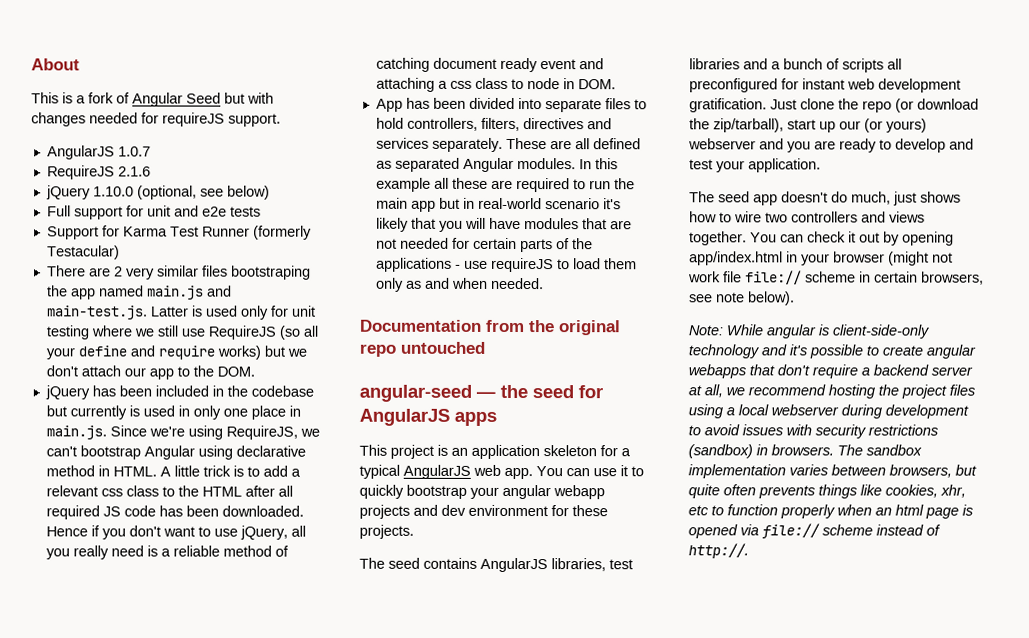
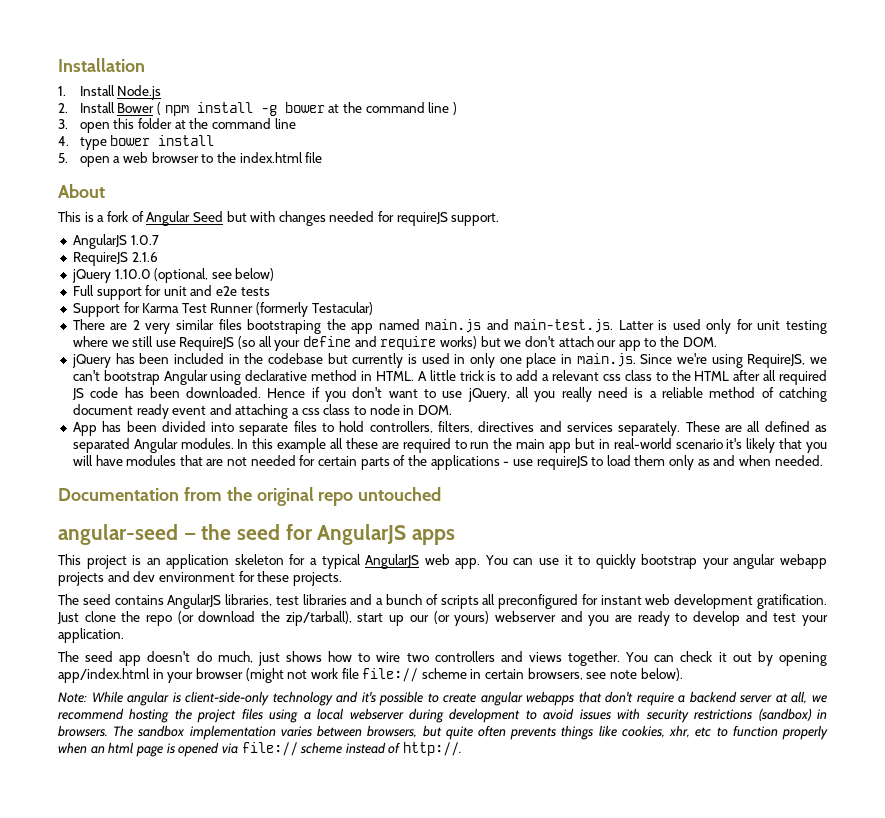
+ Installation
+ 1. Install Node.js
+ 2. Install Bower ( npm install -g bower at the command line )
+ 3. open this folder at the command line
+ 4. type bower install
+ 5. open a web browser to the index.html file

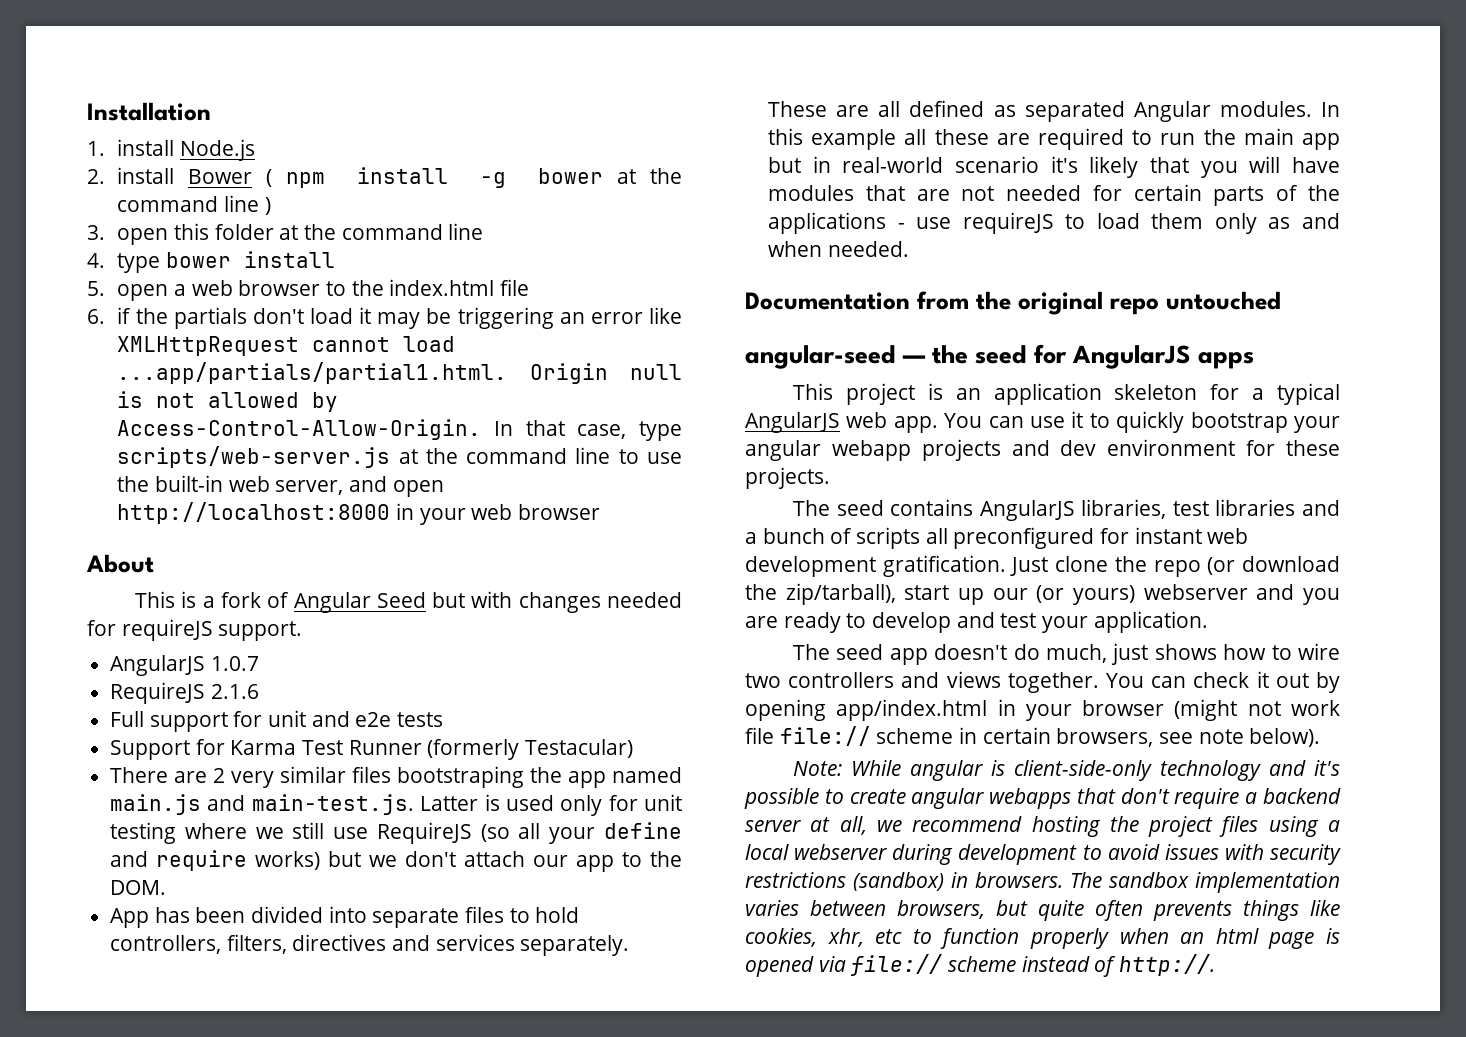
- 1. Install Node.js
+ 1. install Node.js
- 2. Install Bower ( npm install -g bower at the command line )
+ 2. install Bower ( npm install -g bower at the command line )
+ 6. if the partials don't load it may be triggering an error like XMLHttpRequest cannot load ...app/partials/partial1.html. Origin null is not allowed by Access-Control-Allow-Origin. In that case, type scripts/web-server.js at the command line to use the built-in web server, and open http://localhost:8000 in your web browser
- jQuery 1.10.0 (optional, see below)
- jQuery has been included in the codebase but currently is used in only one place in main.js. Since we're using RequireJS, we can't bootstrap Angular using declarative method in HTML. A little trick is to add a relevant css class to the HTML after all required JS code has been downloaded. Hence if you don't want to use jQuery, all you really need is a reliable method of catching document ready event and attaching a css class to node in DOM.

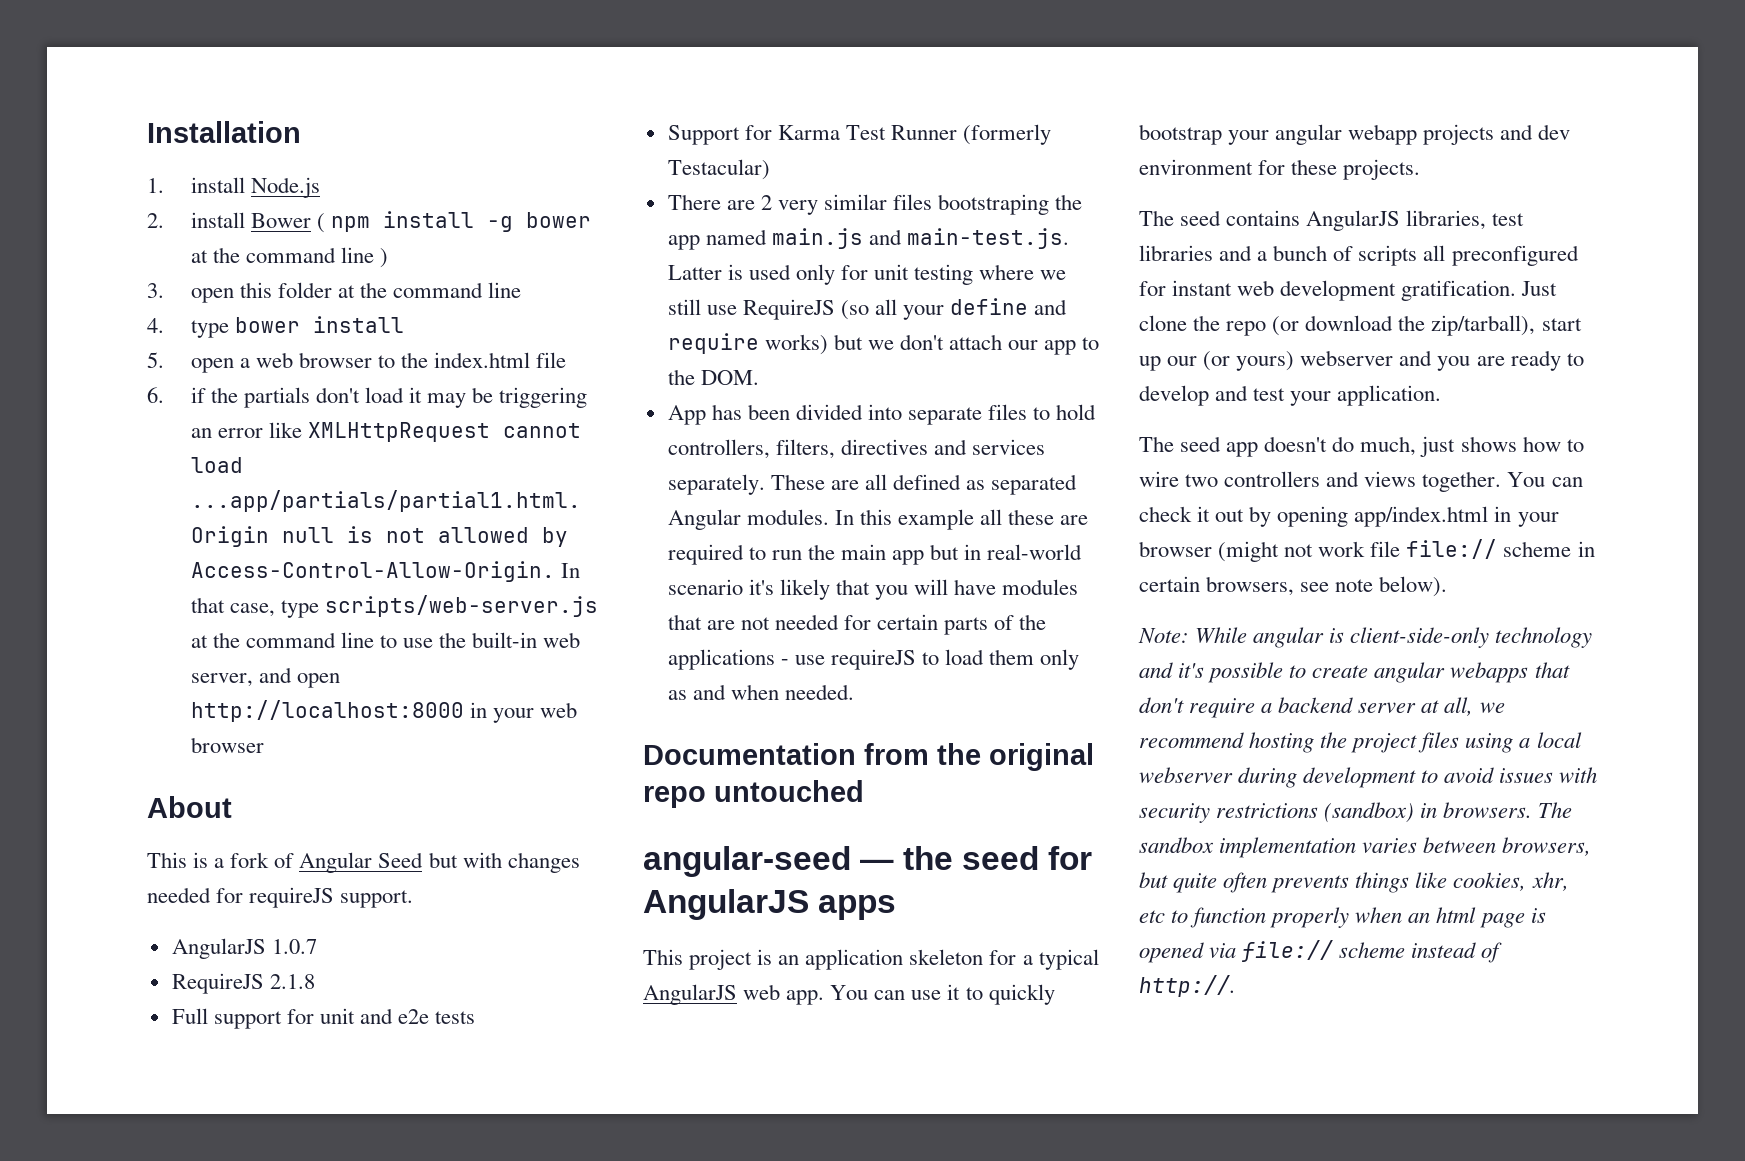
- RequireJS 2.1.6
+ RequireJS 2.1.8

